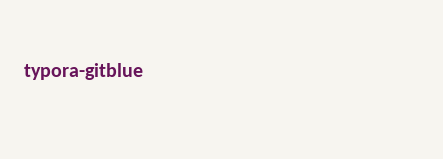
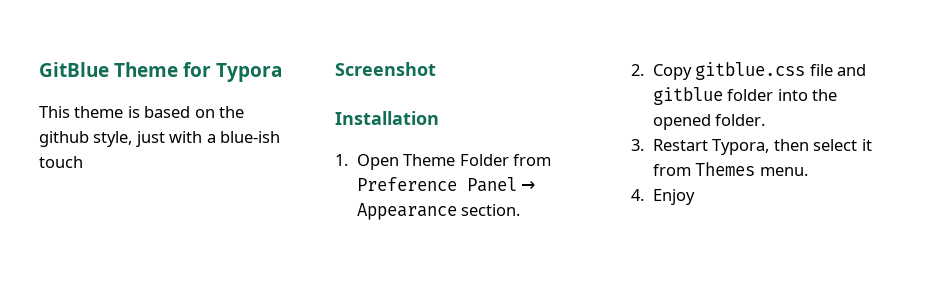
- typora-gitblue
+ GitBlue Theme for Typora
+ This theme is based on the github style, just with a blue-ish touch
+ Screenshot
+ Installation
+ 1. Open Theme Folder from Preference Panel → Appearance section.
+ 2. Copy gitblue.css file and gitblue folder into the opened folder.
+ 3. Restart Typora, then select it from Themes menu.
+ 4. Enjoy

